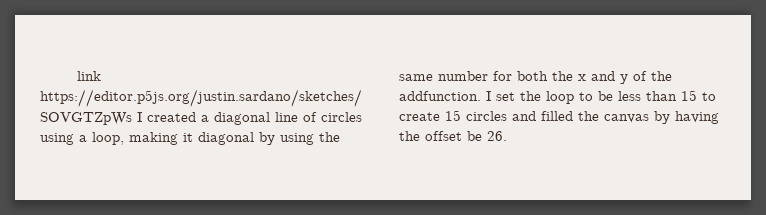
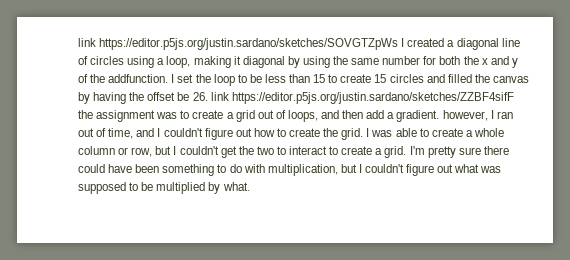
- I set the loop to be less than 15 to create 15 circles and filled the canvas by having the offset be 26.
+ I set the loop to be less than 15 to create 15 circles and filled the canvas by having the offset be 26. link https://editor.p5js.org/justin.sardano/sketches/ZZBF4sifF the assignment was to create a grid out of loops, and then add a gradient. however, I ran out of time, and I couldn't figure out how to create the grid. I was able to create a whole column or row, but I couldn't get the two to interact to create a grid. I'm pretty sure there could have been something to do with multiplication, but I couldn't figure out what was supposed to be multiplied by what.

